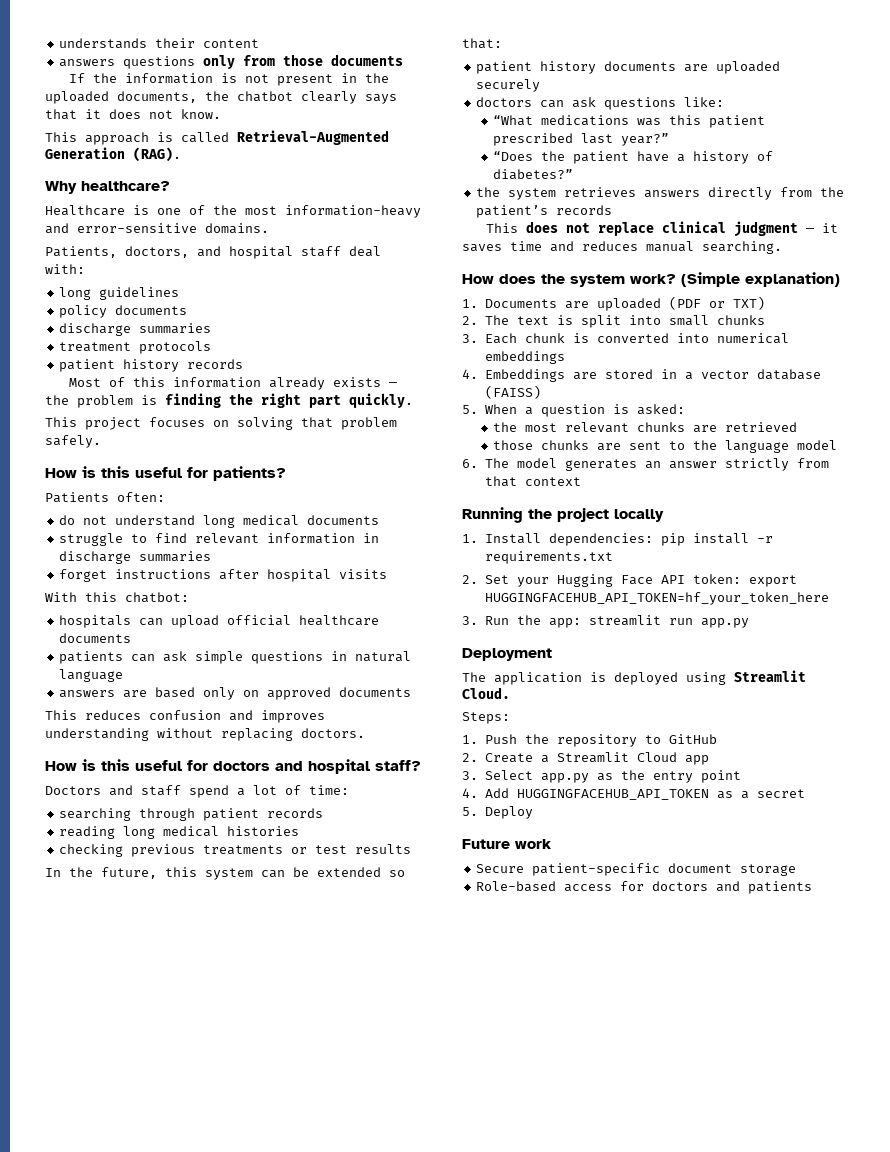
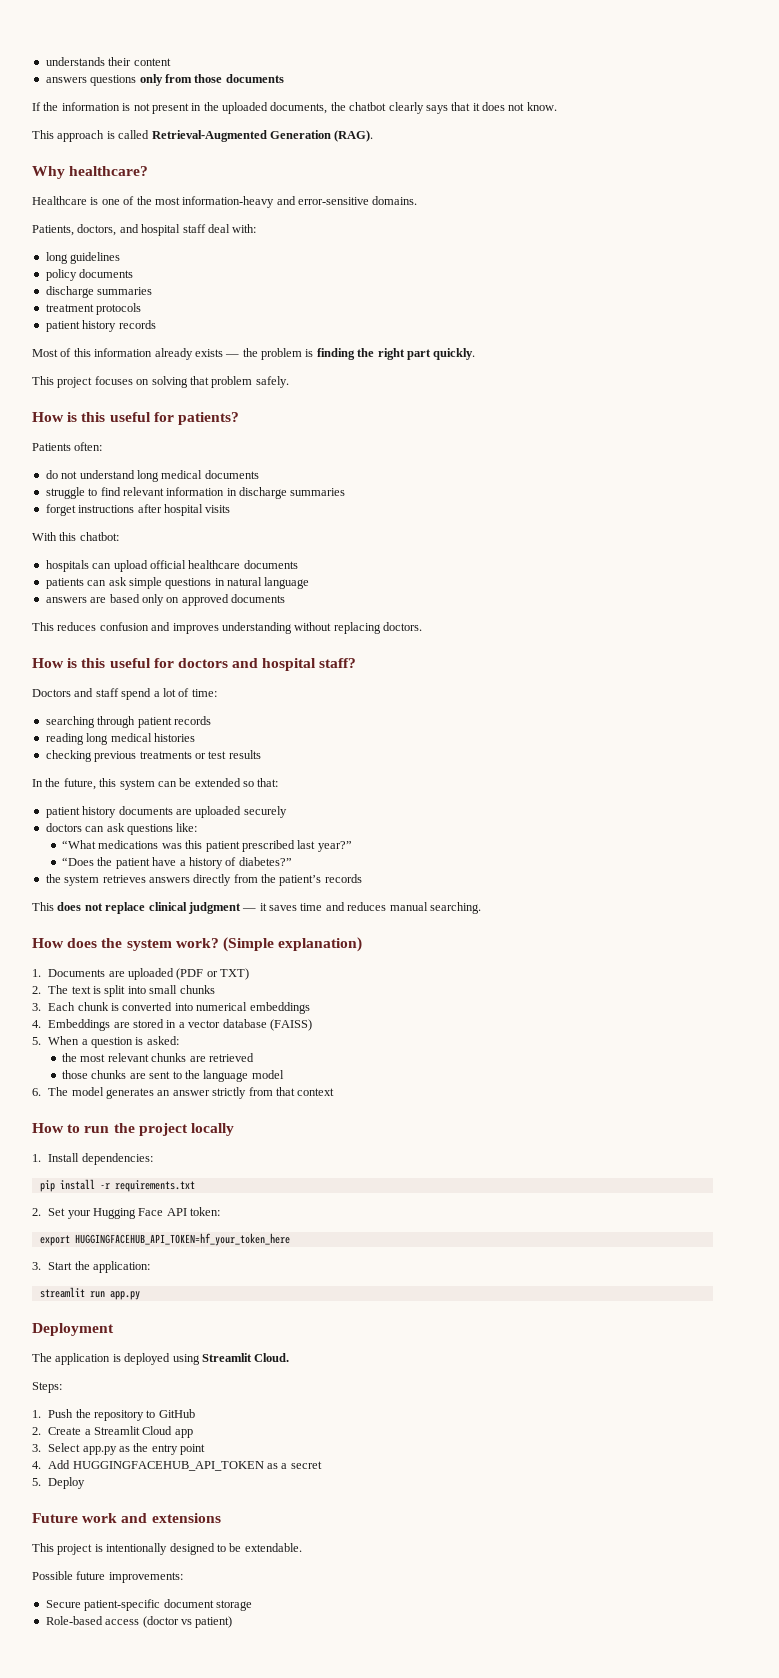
- Running the project locally
+ How to run the project locally
- 1. Install dependencies: pip install -r requirements.txt
+ 1. Install dependencies:
+ pip install -r requirements.txt
- 2. Set your Hugging Face API token: export HUGGINGFACEHUB_API_TOKEN=hf_your_token_here
+ 2. Set your Hugging Face API token:
+ export HUGGINGFACEHUB_API_TOKEN=hf_your_token_here
- 3. Run the app: streamlit run app.py
+ 3. Start the application:
+ streamlit run app.py
- Future work
+ Future work and extensions
+ This project is intentionally designed to be extendable.
+ Possible future improvements:
- Role-based access for doctors and patients
+ Role-based access (doctor vs patient)

